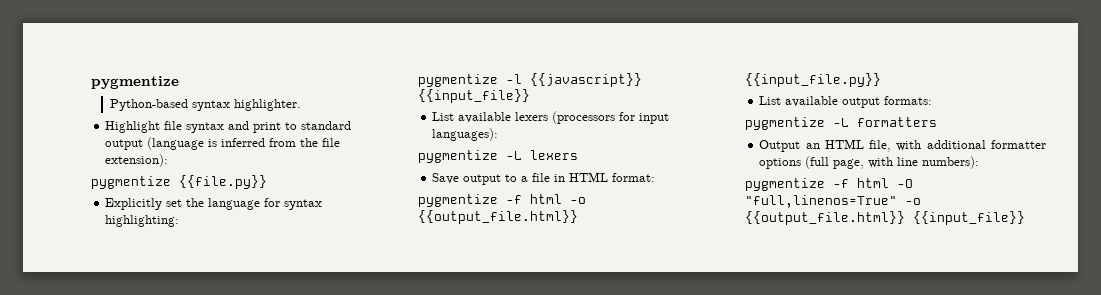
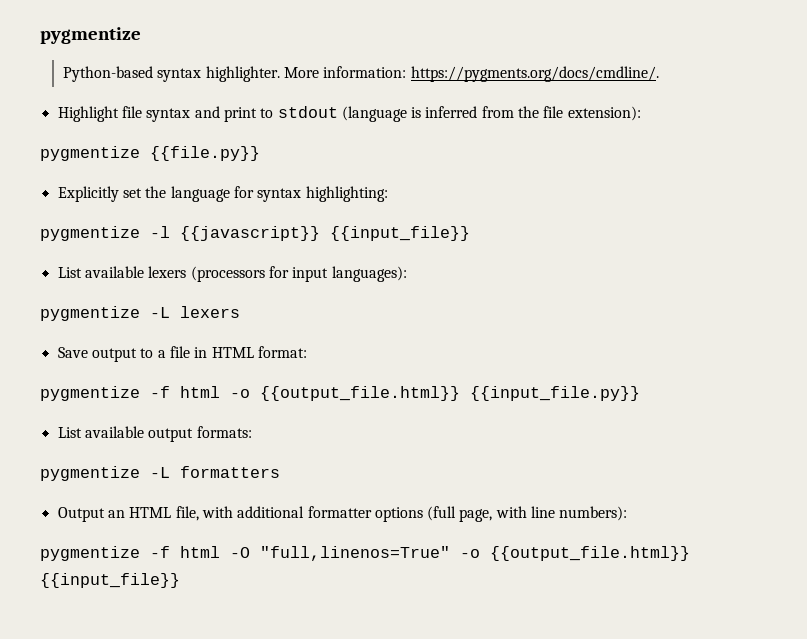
+ More information: https://pygments.org/docs/cmdline/.
- Highlight file syntax and print to standard output (language is inferred from the file extension):
+ Highlight file syntax and print to stdout (language is inferred from the file extension):

